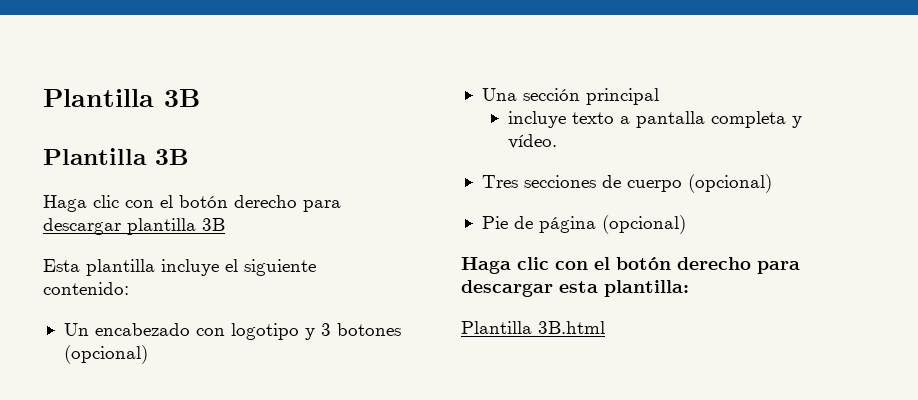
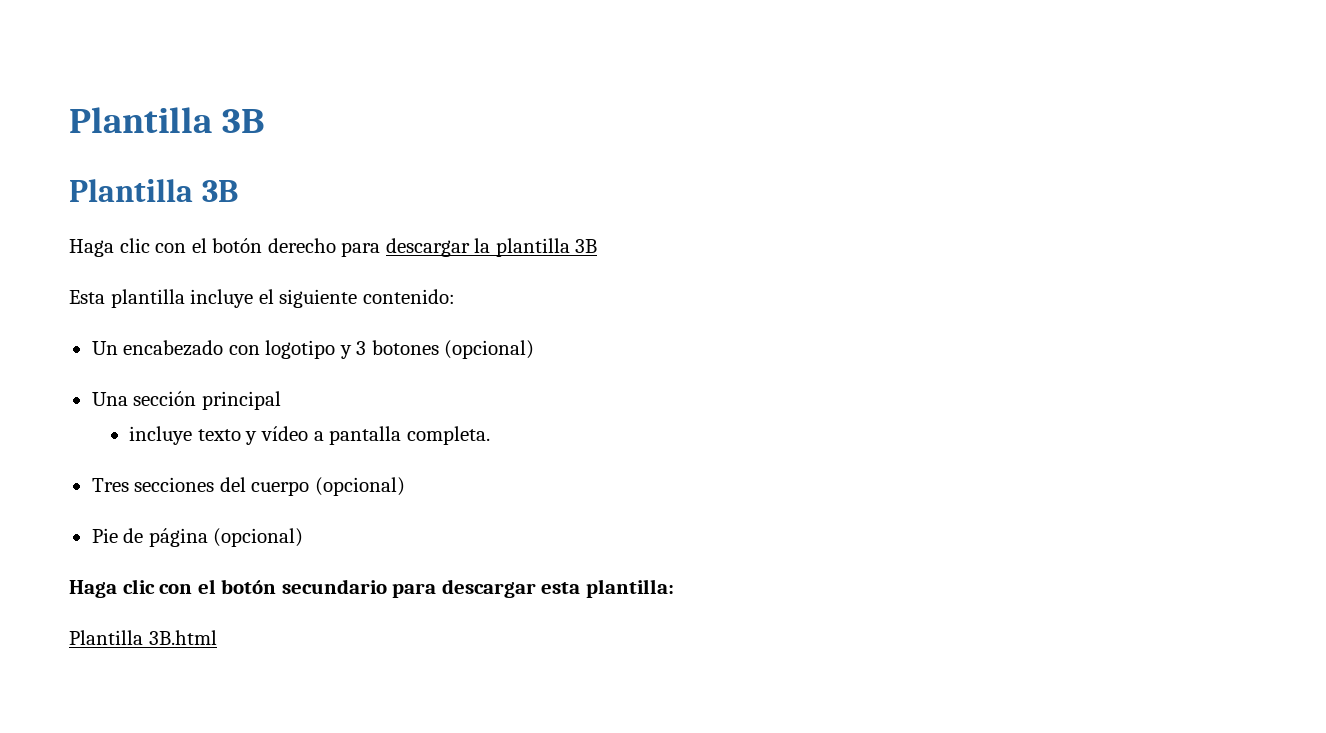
- Haga clic con el botón derecho para descargar plantilla 3B
+ Haga clic con el botón derecho para descargar la plantilla 3B
- incluye texto a pantalla completa y vídeo.
+ incluye texto y vídeo a pantalla completa.
- Tres secciones de cuerpo (opcional)
+ Tres secciones del cuerpo (opcional)
- Haga clic con el botón derecho para descargar esta plantilla:
+ Haga clic con el botón secundario para descargar esta plantilla:

